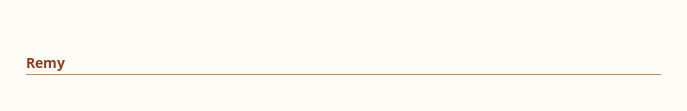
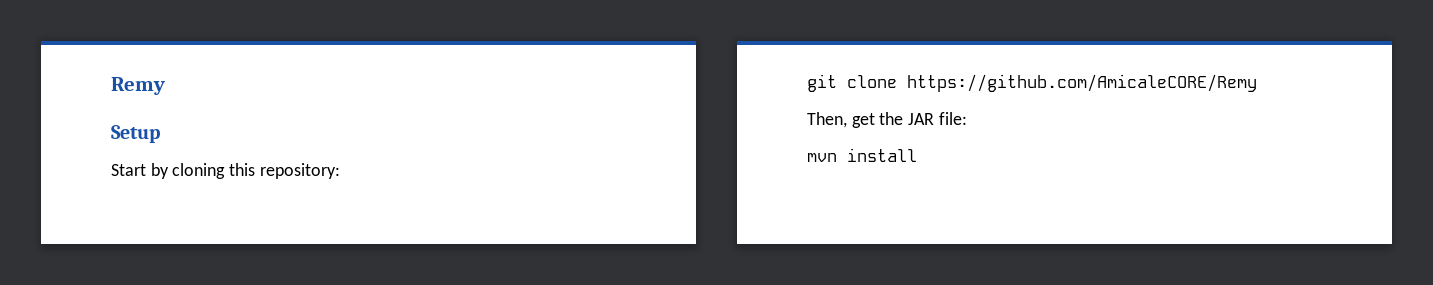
+ Setup
+ Start by cloning this repository:
+ git clone https://github.com/AmicaleCORE/Remy
+ Then, get the JAR file:
+ mvn install

